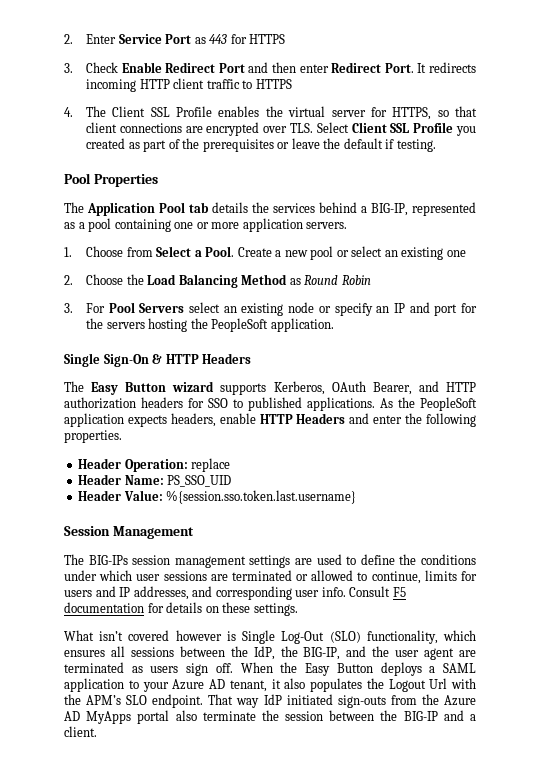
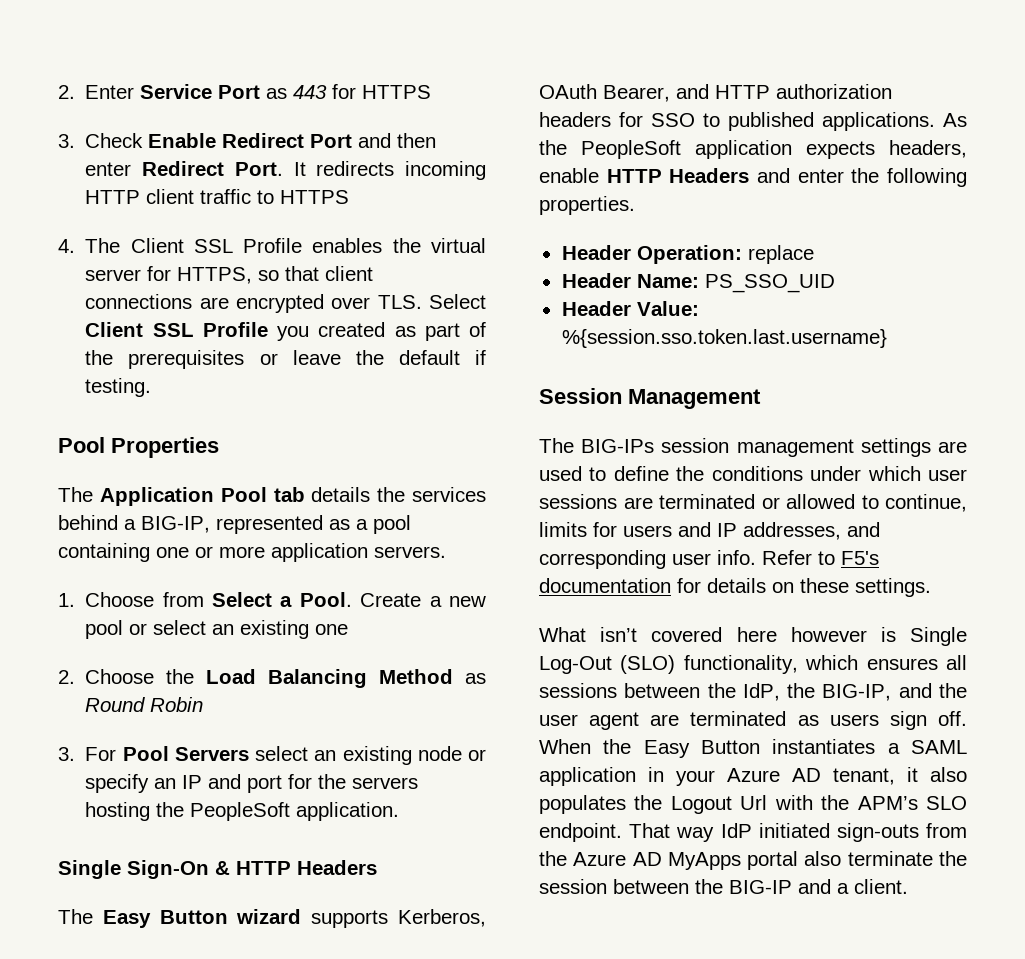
- Consult F5 documentation for details on these settings.
+ Refer to F5's documentation for details on these settings.
- What isn’t covered however is Single Log-Out (SLO) functionality, which ensures all sessions between the IdP, the BIG-IP, and the user agent are terminated as users sign off.
+ What isn’t covered here however is Single Log-Out (SLO) functionality, which ensures all sessions between the IdP, the BIG-IP, and the user agent are terminated as users sign off.
- When the Easy Button deploys a SAML application to your Azure AD tenant, it also populates the Logout Url with the APM’s SLO endpoint.
+ When the Easy Button instantiates a SAML application in your Azure AD tenant, it also populates the Logout Url with the APM’s SLO endpoint.

